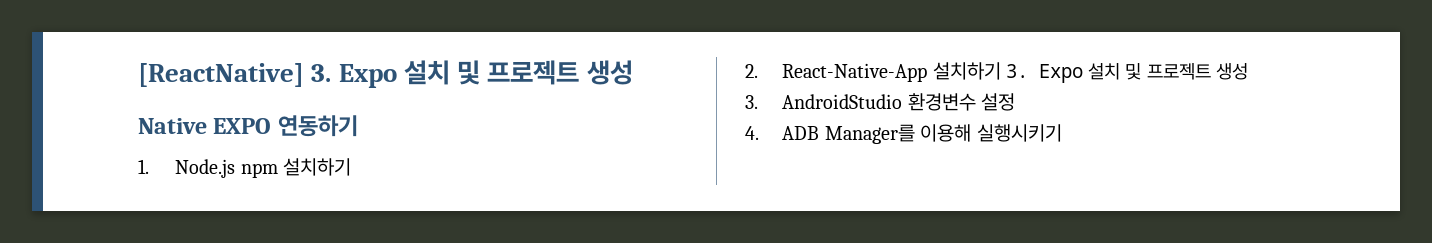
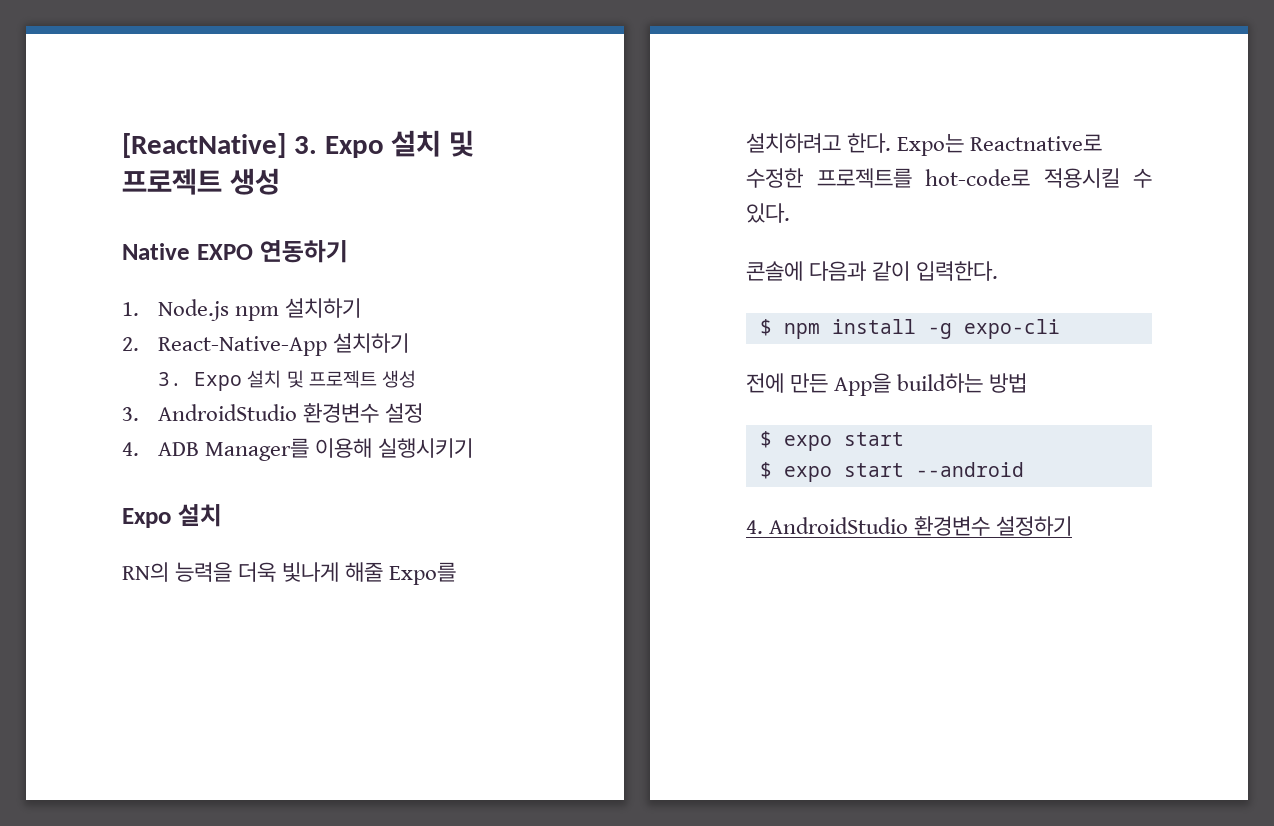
- 2. React-Native-App 설치하기 3. Expo 설치 및 프로젝트 생성
+ 2. React-Native-App 설치하기
+ 3. Expo 설치 및 프로젝트 생성
  4. ADB Manager를 이용해 실행시키기
+ Expo 설치
+ RN의 능력을 더욱 빛나게 해줄 Expo를 설치하려고 한다. Expo는 Reactnative로 수정한 프로젝트를 hot-code로 적용시킬 수 있다.
+ 콘솔에 다음과 같이 입력한다.
+ $ npm install -g expo-cli
+ 전에 만든 App을 build하는 방법
+ $ expo start
+ $ expo start --android
+ 4. AndroidStudio 환경변수 설정하기

